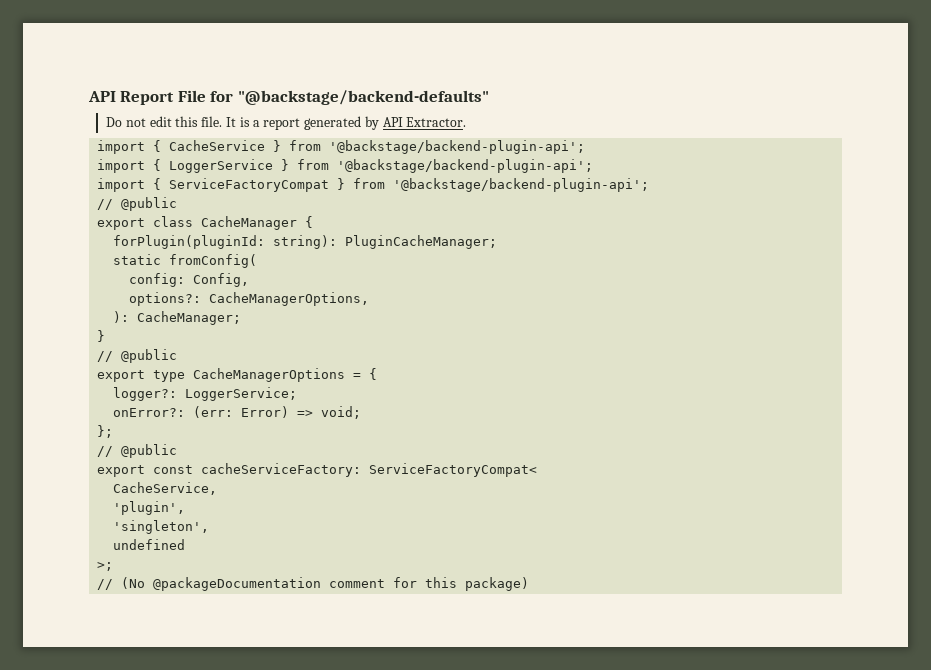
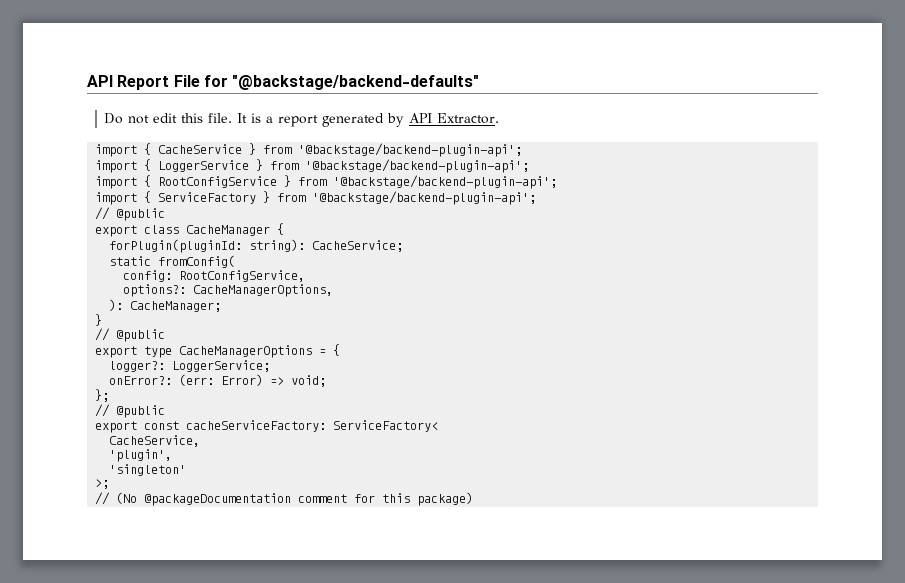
- import { ServiceFactoryCompat } from '@backstage/backend-plugin-api';
+ import { RootConfigService } from '@backstage/backend-plugin-api';
+ import { ServiceFactory } from '@backstage/backend-plugin-api';
- forPlugin(pluginId: string): PluginCacheManager;
+ forPlugin(pluginId: string): CacheService;
- config: Config,
+ config: RootConfigService,
- export const cacheServiceFactory: ServiceFactoryCompat<
+ export const cacheServiceFactory: ServiceFactory<
- 'singleton',
- undefined
+ 'singleton'

